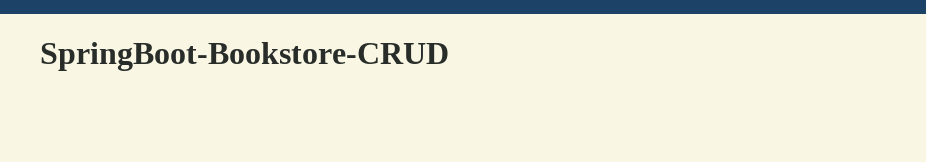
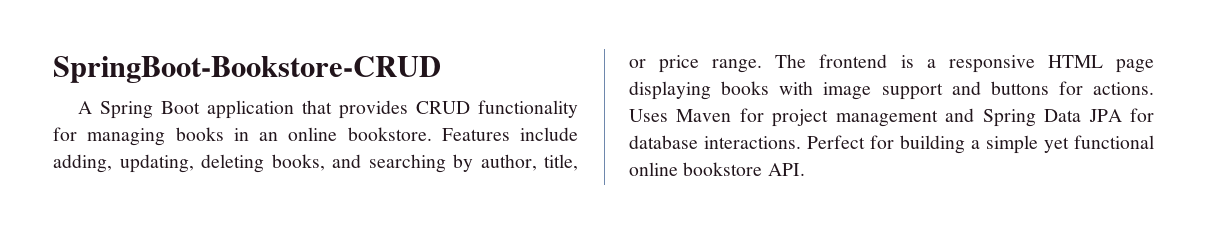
+ A Spring Boot application that provides CRUD functionality for managing books in an online bookstore. Features include adding, updating, deleting books, and searching by author, title, or price range. The frontend is a responsive HTML page displaying books with image support and buttons for actions. Uses Maven for project management and Spring Data JPA for database interactions. Perfect for building a simple yet functional online bookstore API.

